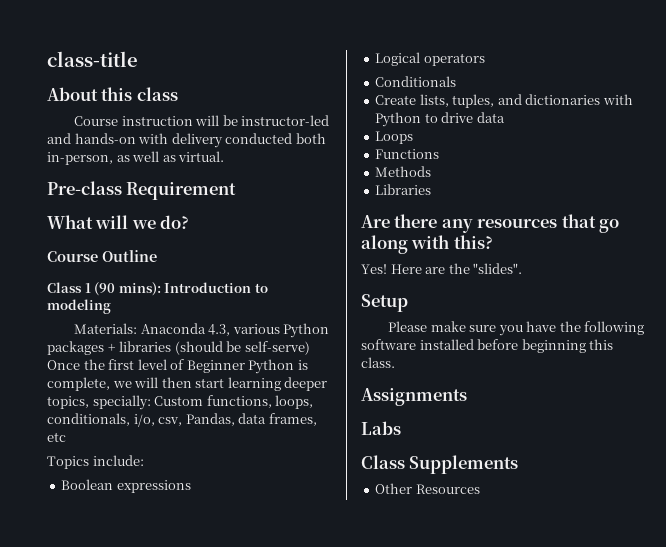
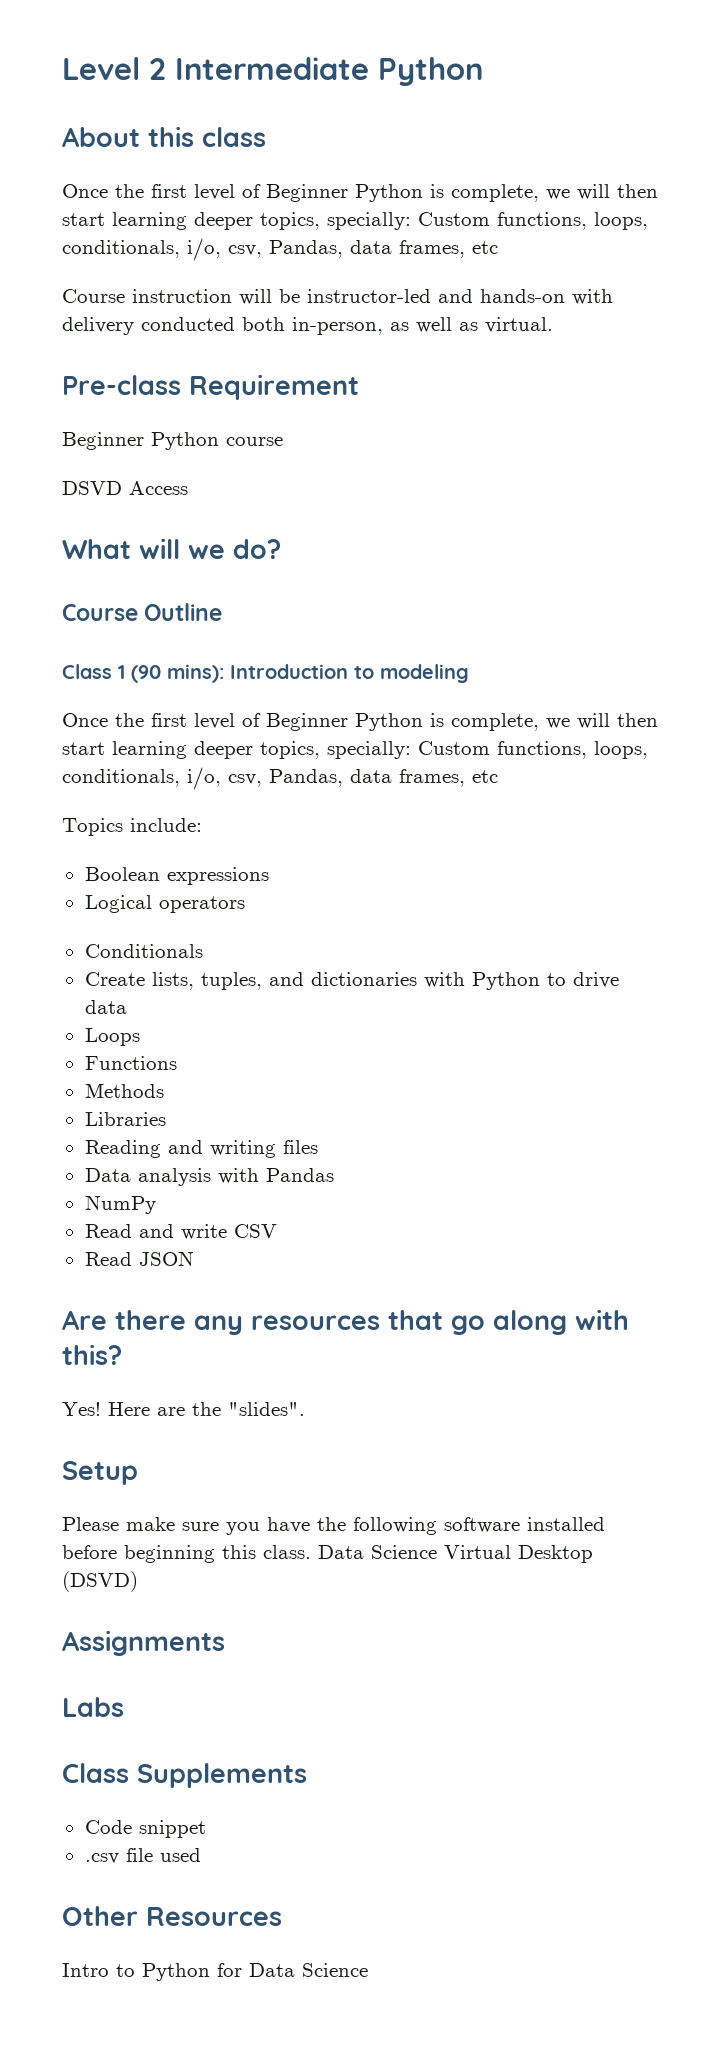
- class-title
+ Level 2 Intermediate Python
  About this class
+ Once the first level of Beginner Python is complete, we will then start learning deeper topics, specially: Custom functions, loops, conditionals, i/o, csv, Pandas, data frames, etc
+ Beginner Python course
+ DSVD Access
  Class 1 (90 mins): Introduction to modeling
- Materials: Anaconda 4.3, various Python packages + libraries (should be self-serve) Once the first level of Beginner Python is complete, we will then start learning deeper topics, specially: Custom functions, loops, conditionals, i/o, csv, Pandas, data frames, etc
+ Once the first level of Beginner Python is complete, we will then start learning deeper topics, specially: Custom functions, loops, conditionals, i/o, csv, Pandas, data frames, etc
+ Reading and writing files
+ Data analysis with Pandas
+ NumPy
+ Read and write CSV
+ Read JSON
+ Data Science Virtual Desktop (DSVD)
+ Code snippet
+ .csv file used
  Other Resources
+ Intro to Python for Data Science

